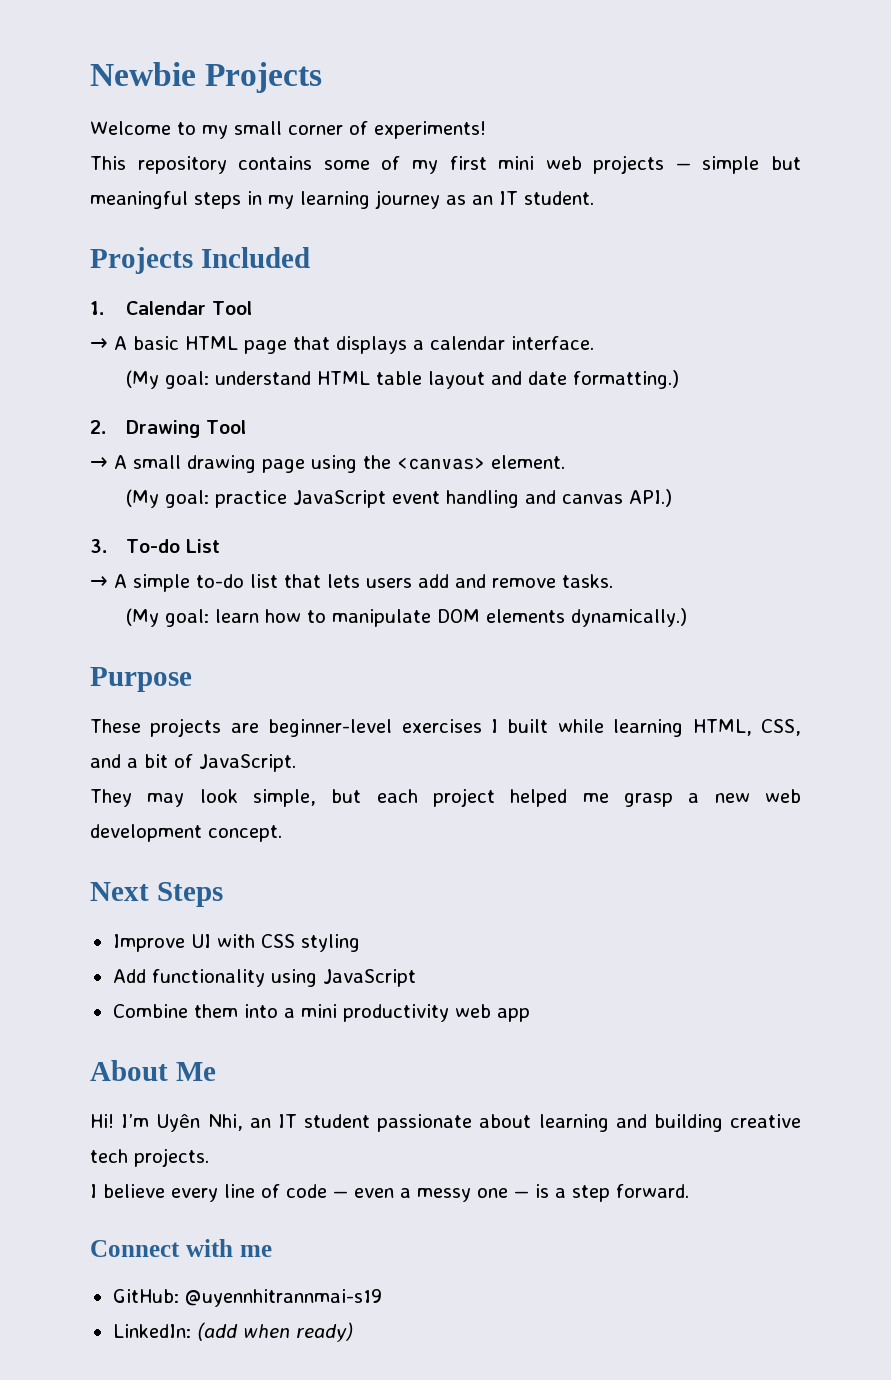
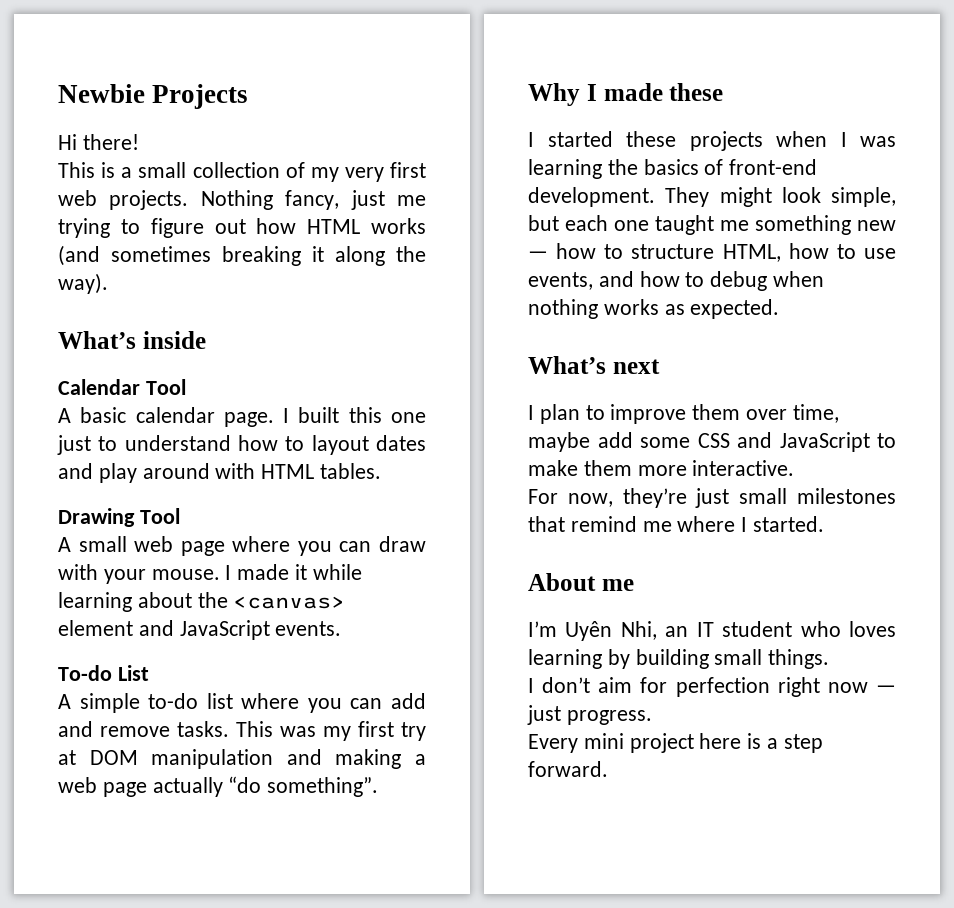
- Welcome to my small corner of experiments!
- This repository contains some of my first mini web projects — simple but meaningful steps in my learning journey as an IT student.
- Projects Included
- 1. Calendar Tool
+ Hi there!
+ This is a small collection of my very first web projects. Nothing fancy, just me trying to figure out how HTML works (and sometimes breaking it along the way).
+ What’s inside
+ Calendar Tool
- → A basic HTML page that displays a calendar interface.
- (My goal: understand HTML table layout and date formatting.)
- 2. Drawing Tool
+ A basic calendar page. I built this one just to understand how to layout dates and play around with HTML tables.
+ Drawing Tool
- → A small drawing page using the <canvas> element.
- (My goal: practice JavaScript event handling and canvas API.)
- 3. To-do List
+ A small web page where you can draw with your mouse. I made it while learning about the <canvas> element and JavaScript events.
+ To-do List
- → A simple to-do list that lets users add and remove tasks.
- (My goal: learn how to manipulate DOM elements dynamically.)
- Purpose
- These projects are beginner-level exercises I built while learning HTML, CSS, and a bit of JavaScript.
- They may look simple, but each project helped me grasp a new web development concept.
- Next Steps
- Improve UI with CSS styling
- Add functionality using JavaScript
- Combine them into a mini productivity web app
+ A simple to-do list where you can add and remove tasks. This was my first try at DOM manipulation and making a web page actually “do something”.
+ Why I made these
+ I started these projects when I was learning the basics of front-end development. They might look simple, but each one taught me something new — how to structure HTML, how to use events, and how to debug when nothing works as expected.
+ What’s next
+ I plan to improve them over time, maybe add some CSS and JavaScript to make them more interactive.
+ For now, they’re just small milestones that remind me where I started.
- About Me
- Hi! I’m Uyên Nhi, an IT student passionate about learning and building creative tech projects.
- I believe every line of code — even a messy one — is a step forward.
- Connect with me
- GitHub: @uyennhitrannmai-s19
- LinkedIn: (add when ready)
+ About me
+ I’m Uyên Nhi, an IT student who loves learning by building small things.
+ I don’t aim for perfection right now — just progress.
+ Every mini project here is a step forward.

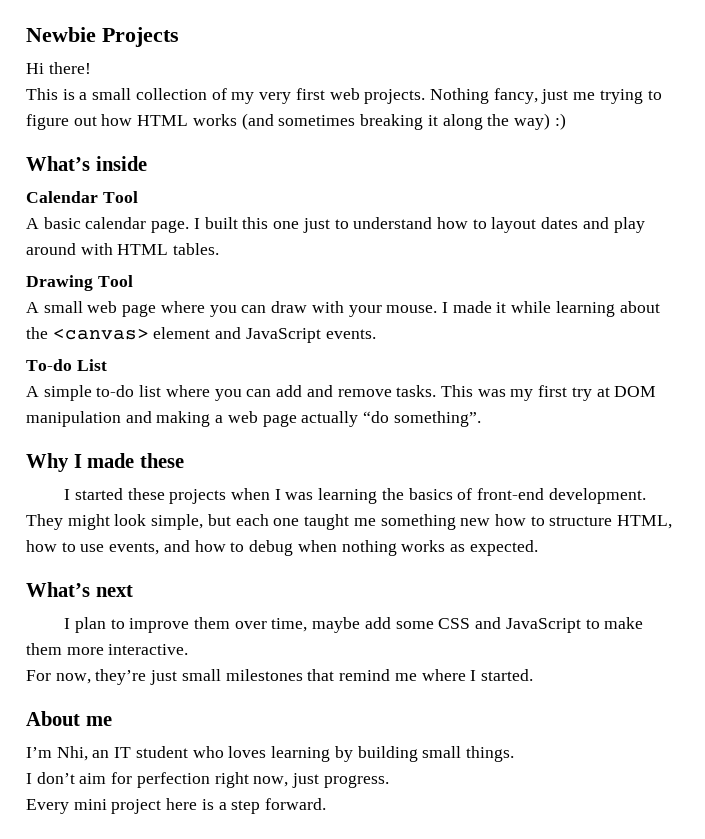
- Nothing fancy, just me trying to figure out how HTML works (and sometimes breaking it along the way).
+ Nothing fancy, just me trying to figure out how HTML works (and sometimes breaking it along the way) :)
- They might look simple, but each one taught me something new — how to structure HTML, how to use events, and how to debug when nothing works as expected.
+ They might look simple, but each one taught me something new how to structure HTML, how to use events, and how to debug when nothing works as expected.
- I’m Uyên Nhi, an IT student who loves learning by building small things.
+ I’m Nhi, an IT student who loves learning by building small things.
- I don’t aim for perfection right now — just progress.
+ I don’t aim for perfection right now, just progress.

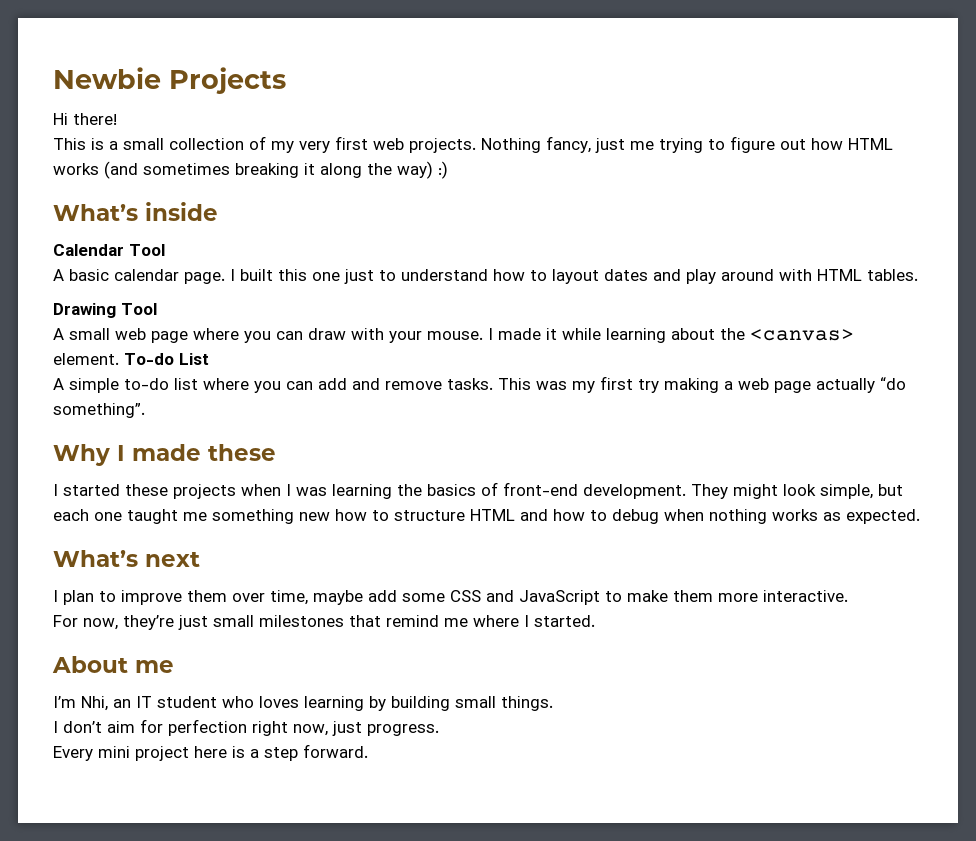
- I made it while learning about the <canvas> element and JavaScript events.
- To-do List
+ I made it while learning about the <canvas> element. To-do List
- This was my first try at DOM manipulation and making a web page actually “do something”.
+ This was my first try making a web page actually “do something”.
- They might look simple, but each one taught me something new how to structure HTML, how to use events, and how to debug when nothing works as expected.
+ They might look simple, but each one taught me something new how to structure HTML and how to debug when nothing works as expected.

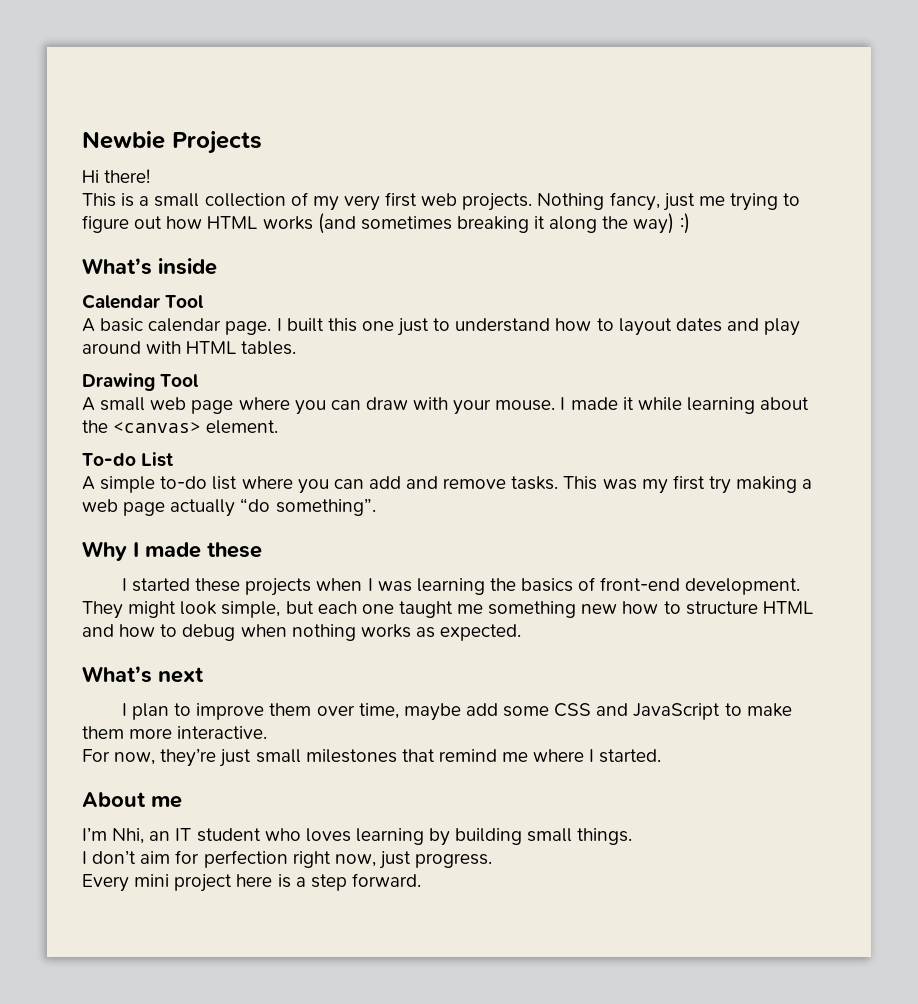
- I made it while learning about the <canvas> element. To-do List
+ I made it while learning about the <canvas> element.
+ To-do List

